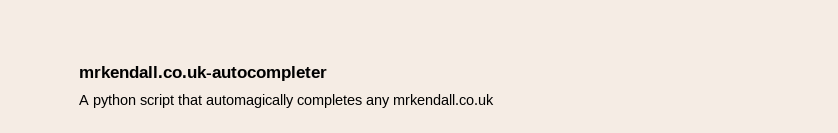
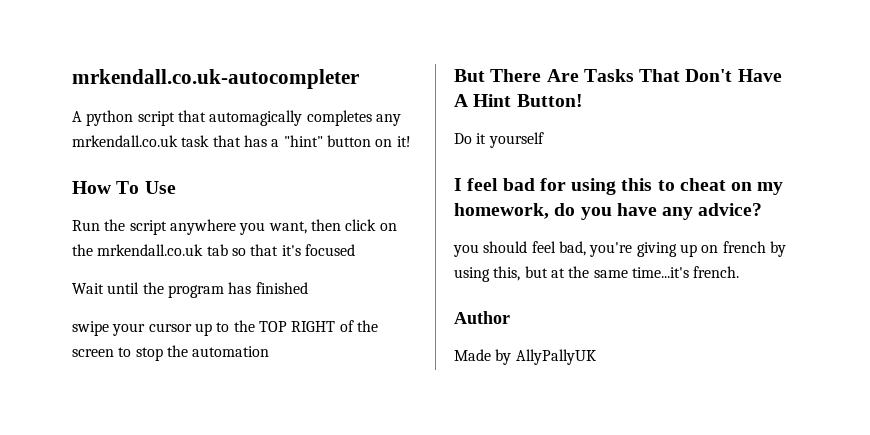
- A python script that automagically completes any mrkendall.co.uk
+ A python script that automagically completes any mrkendall.co.uk task that has a "hint" button on it!
+ How To Use
+ Run the script anywhere you want, then click on the mrkendall.co.uk tab so that it's focused
+ Wait until the program has finished
+ swipe your cursor up to the TOP RIGHT of the screen to stop the automation
+ But There Are Tasks That Don't Have A Hint Button!
+ Do it yourself
+ I feel bad for using this to cheat on my homework, do you have any advice?
+ you should feel bad, you're giving up on french by using this, but at the same time...it's french.
+ Author
+ Made by AllyPallyUK

